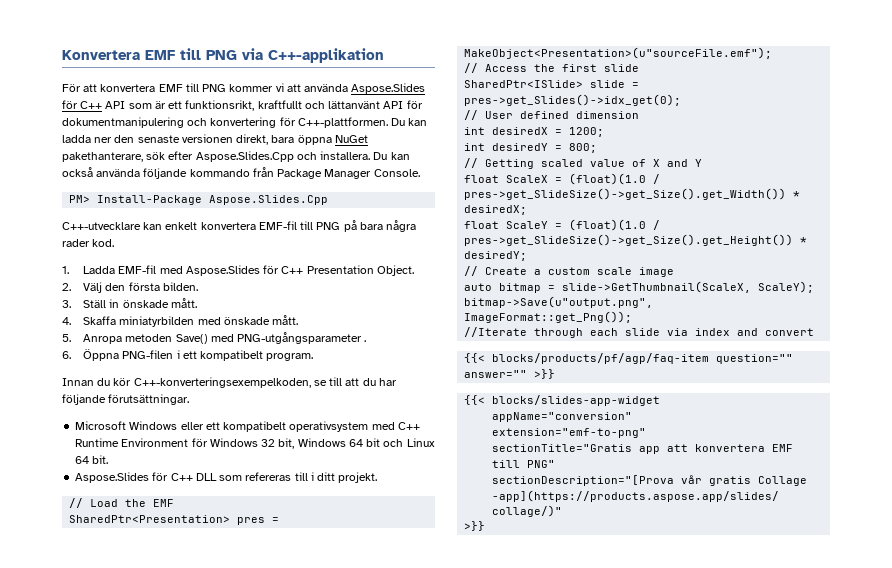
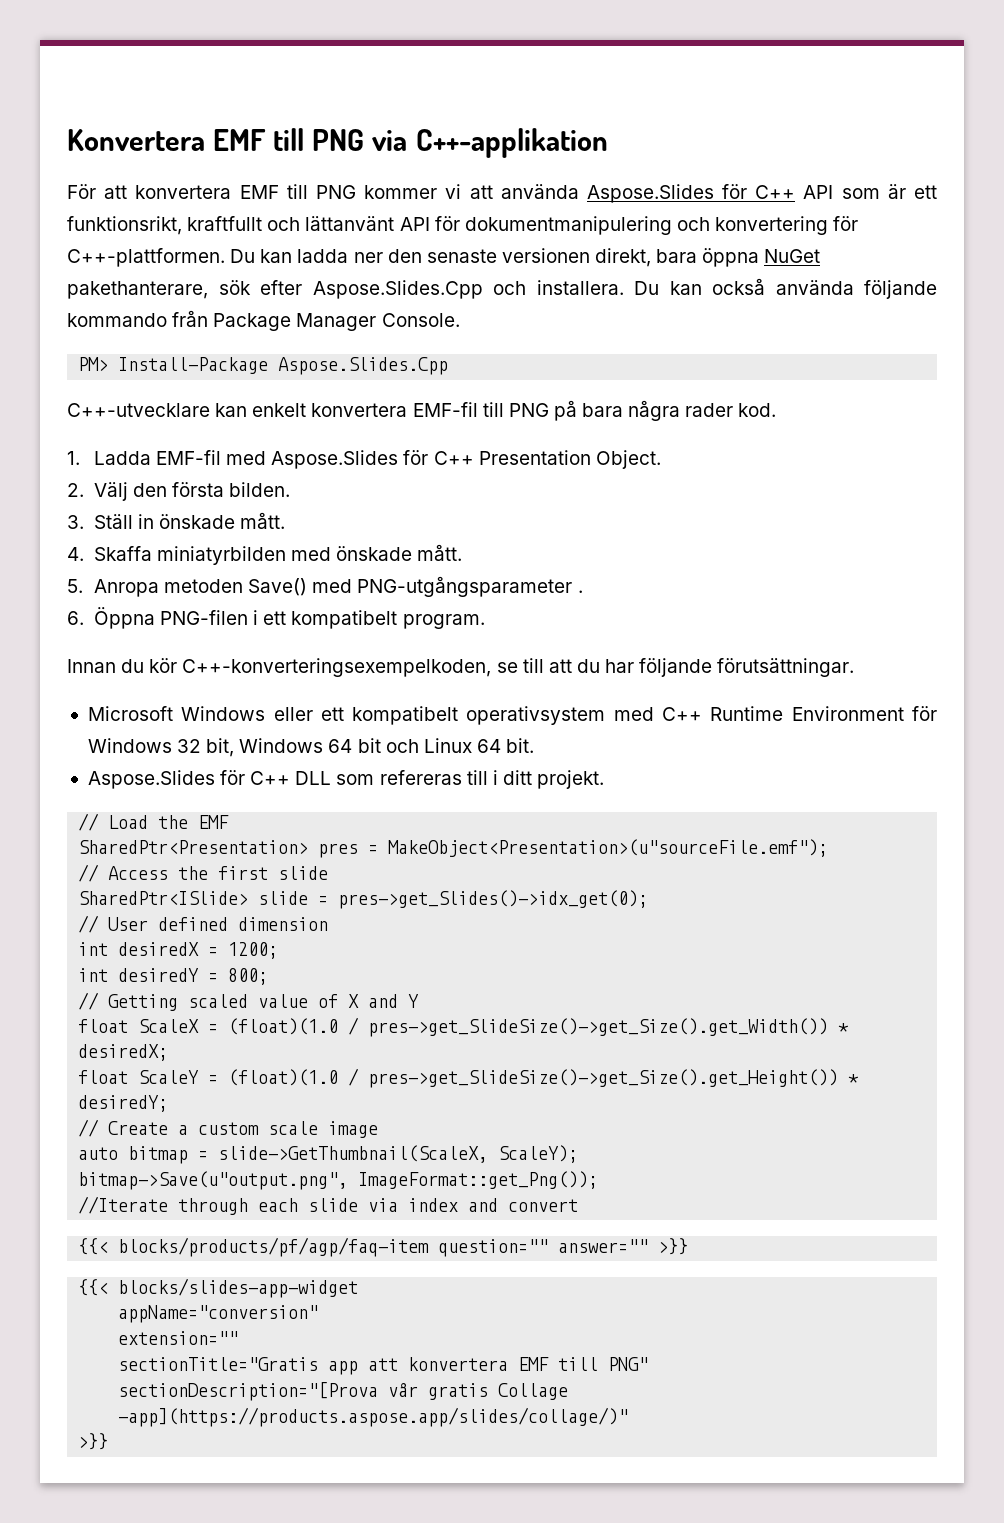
- extension="emf-to-png"
+ extension=""

